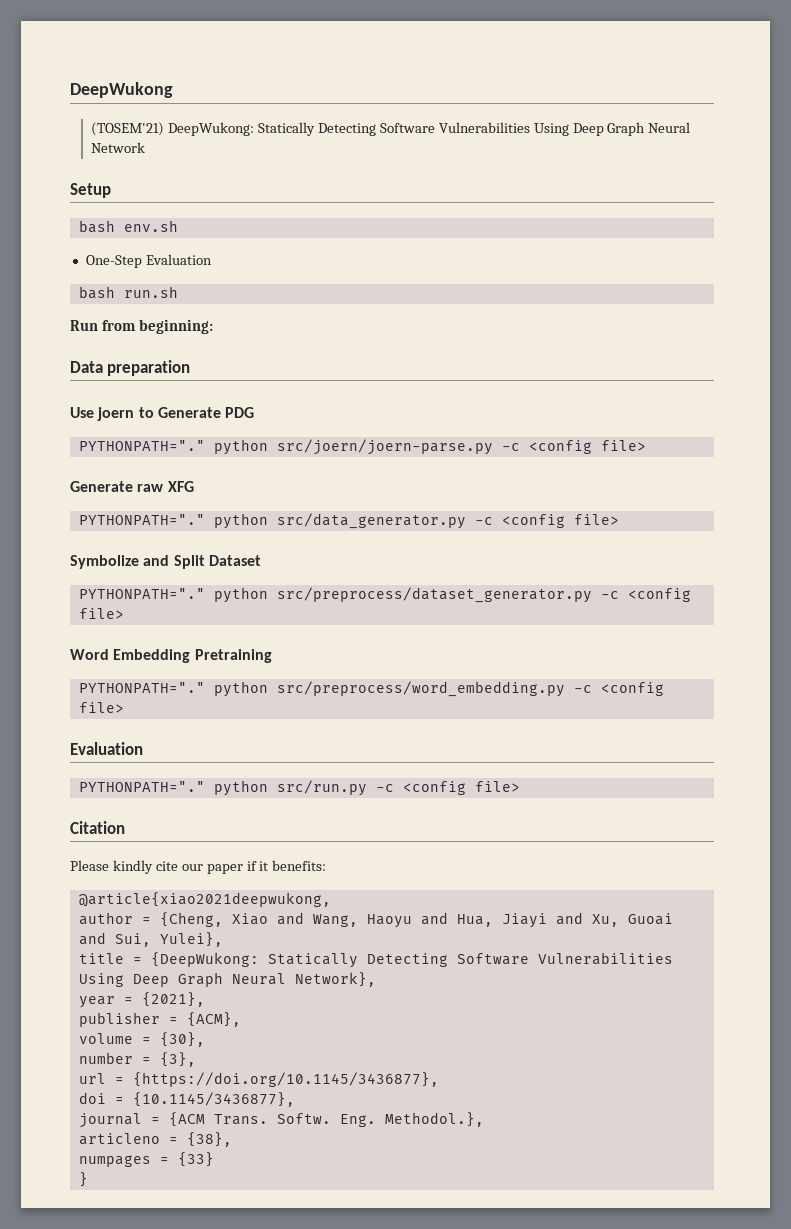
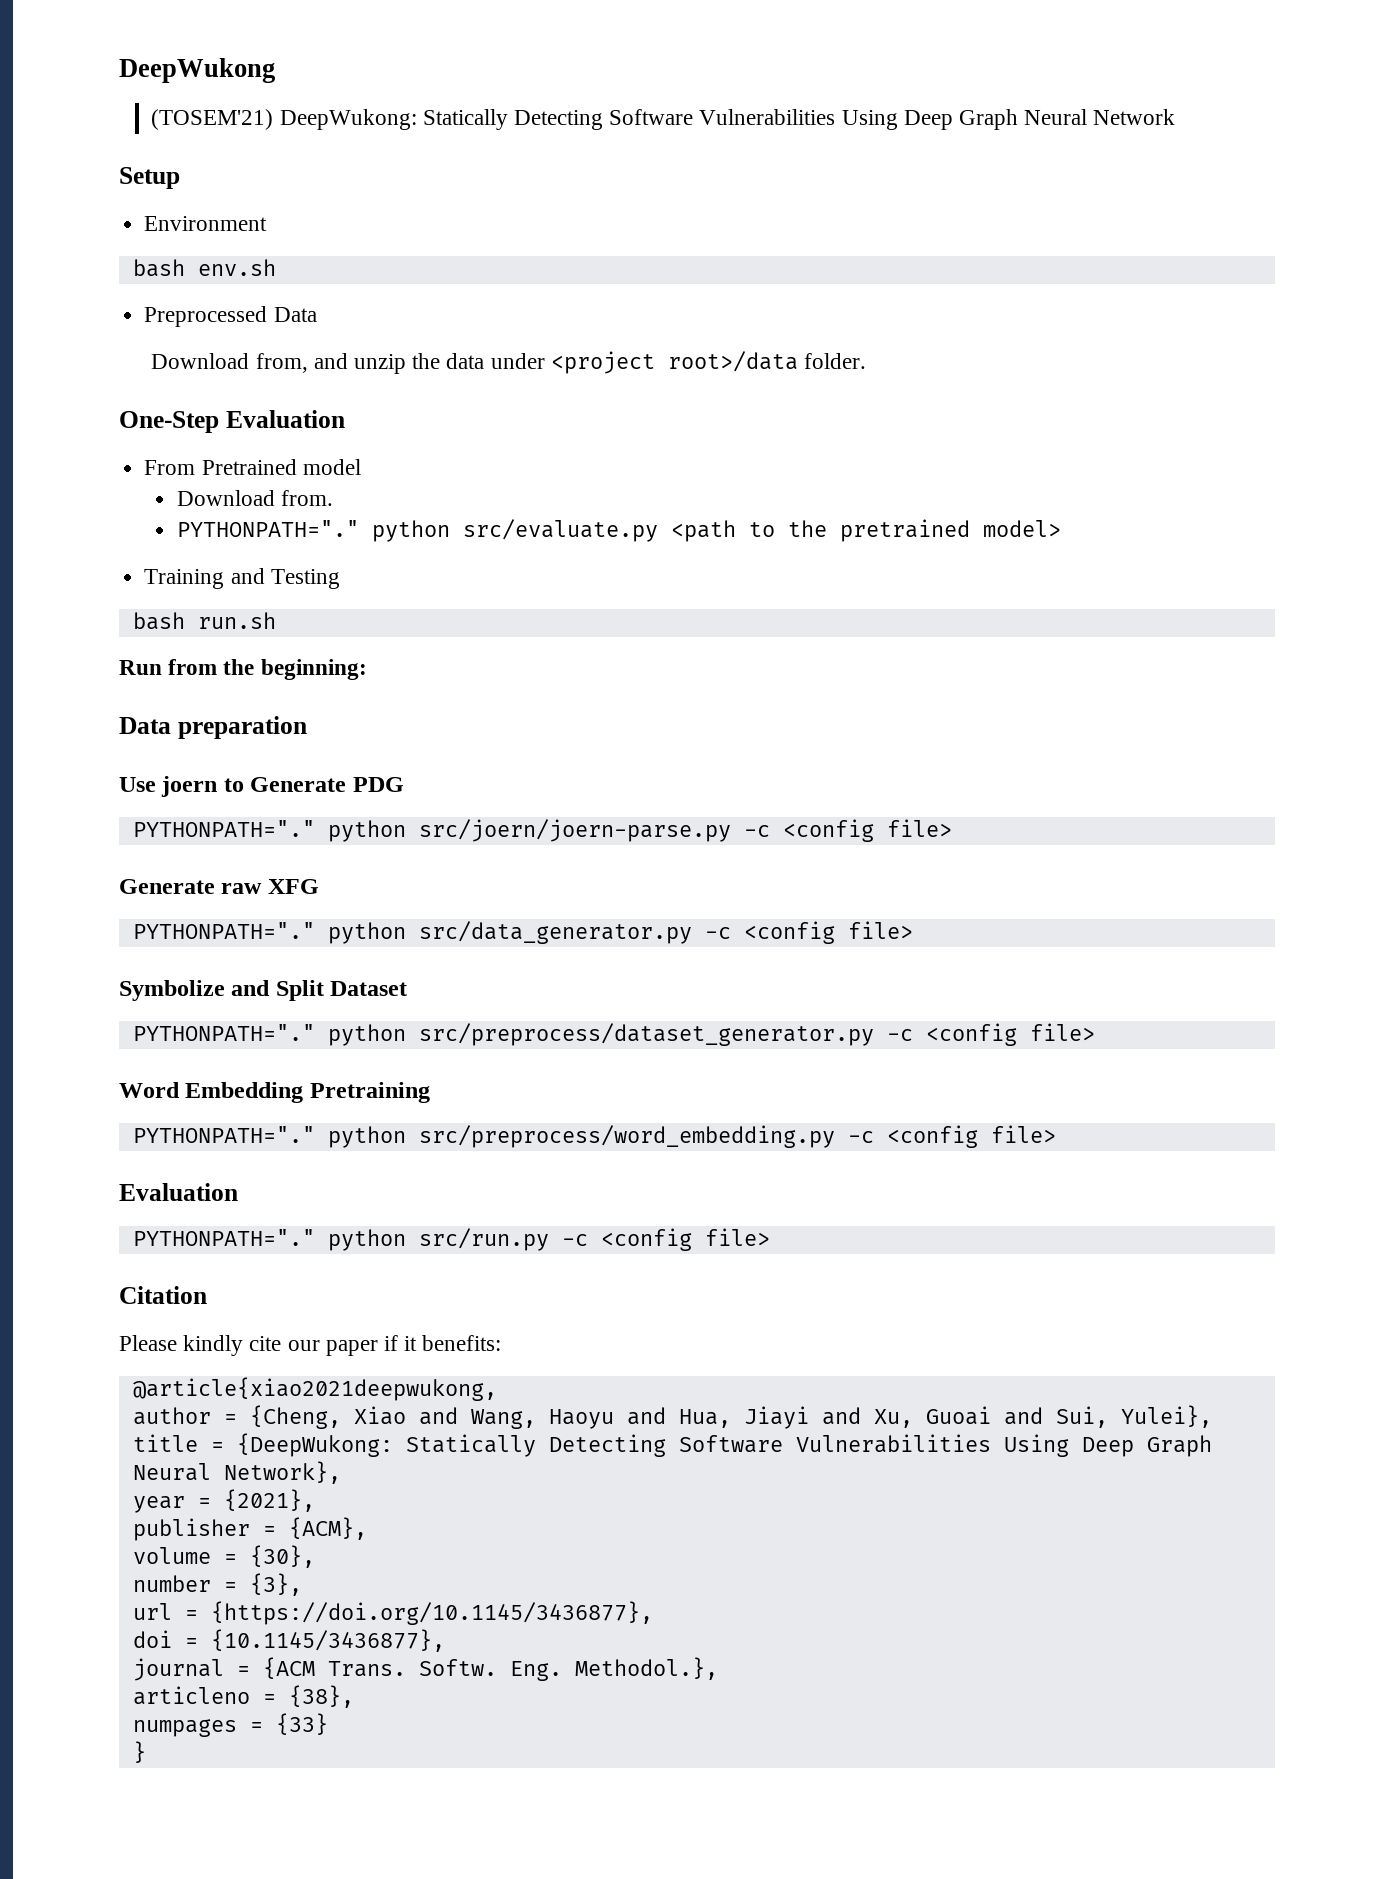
+ Environment
+ Preprocessed Data
+ Download from, and unzip the data under <project root>/data folder.
  One-Step Evaluation
+ From Pretrained model
+ Download from.
+ PYTHONPATH="." python src/evaluate.py <path to the pretrained model>
+ Training and Testing
- Run from beginning:
+ Run from the beginning:

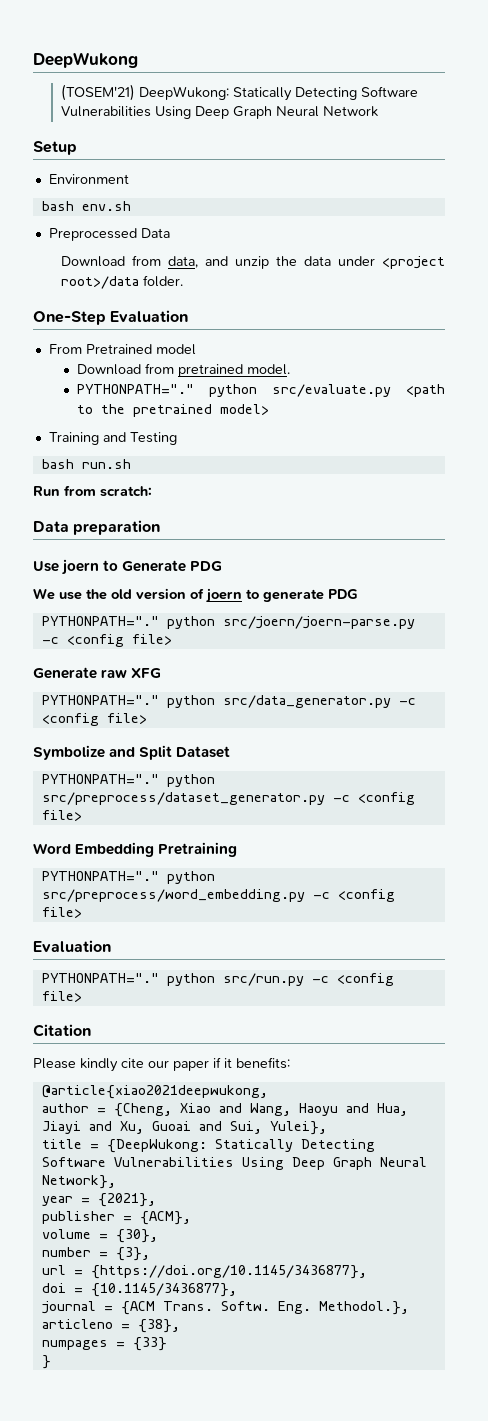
- Download from, and unzip the data under <project root>/data folder.
+ Download from data, and unzip the data under <project root>/data folder.
- Download from.
+ Download from pretrained model.
- Run from the beginning:
+ Run from scratch:
+ We use the old version of joern to generate PDG

